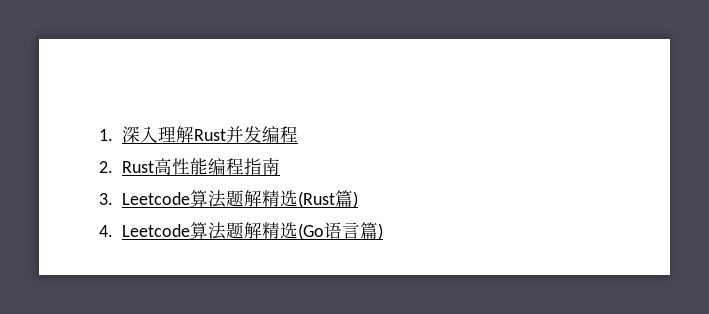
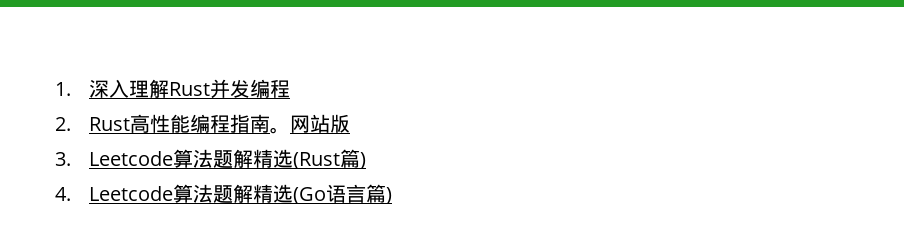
- 2. Rust高性能编程指南
+ 2. Rust高性能编程指南。网站版

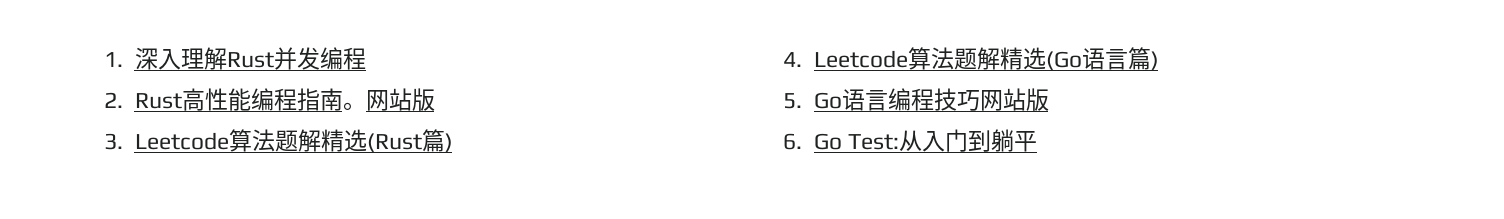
+ 5. Go语言编程技巧网站版
+ 6. Go Test:从入门到躺平

